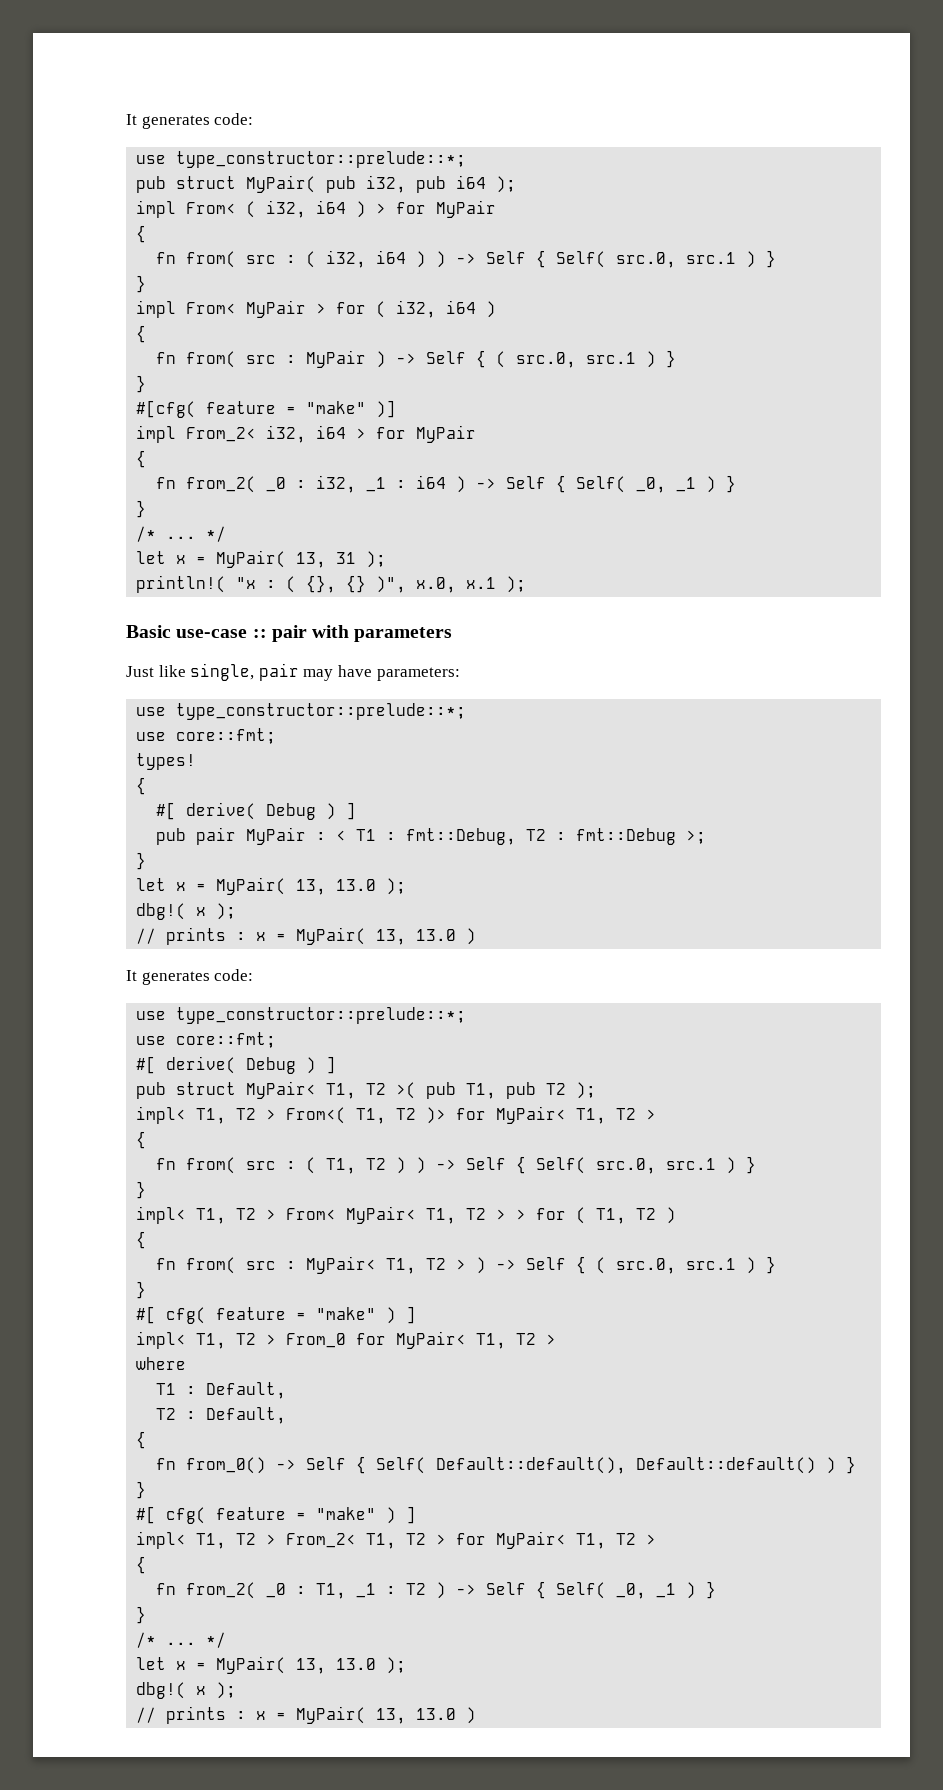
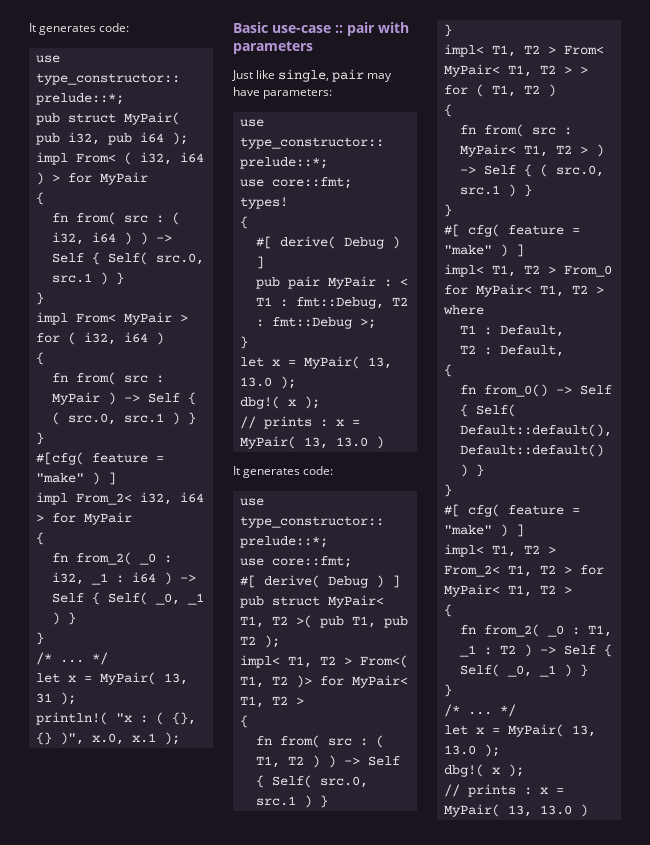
- #[cfg( feature = "make" )]
+ #[cfg( feature = "make" ) ]

